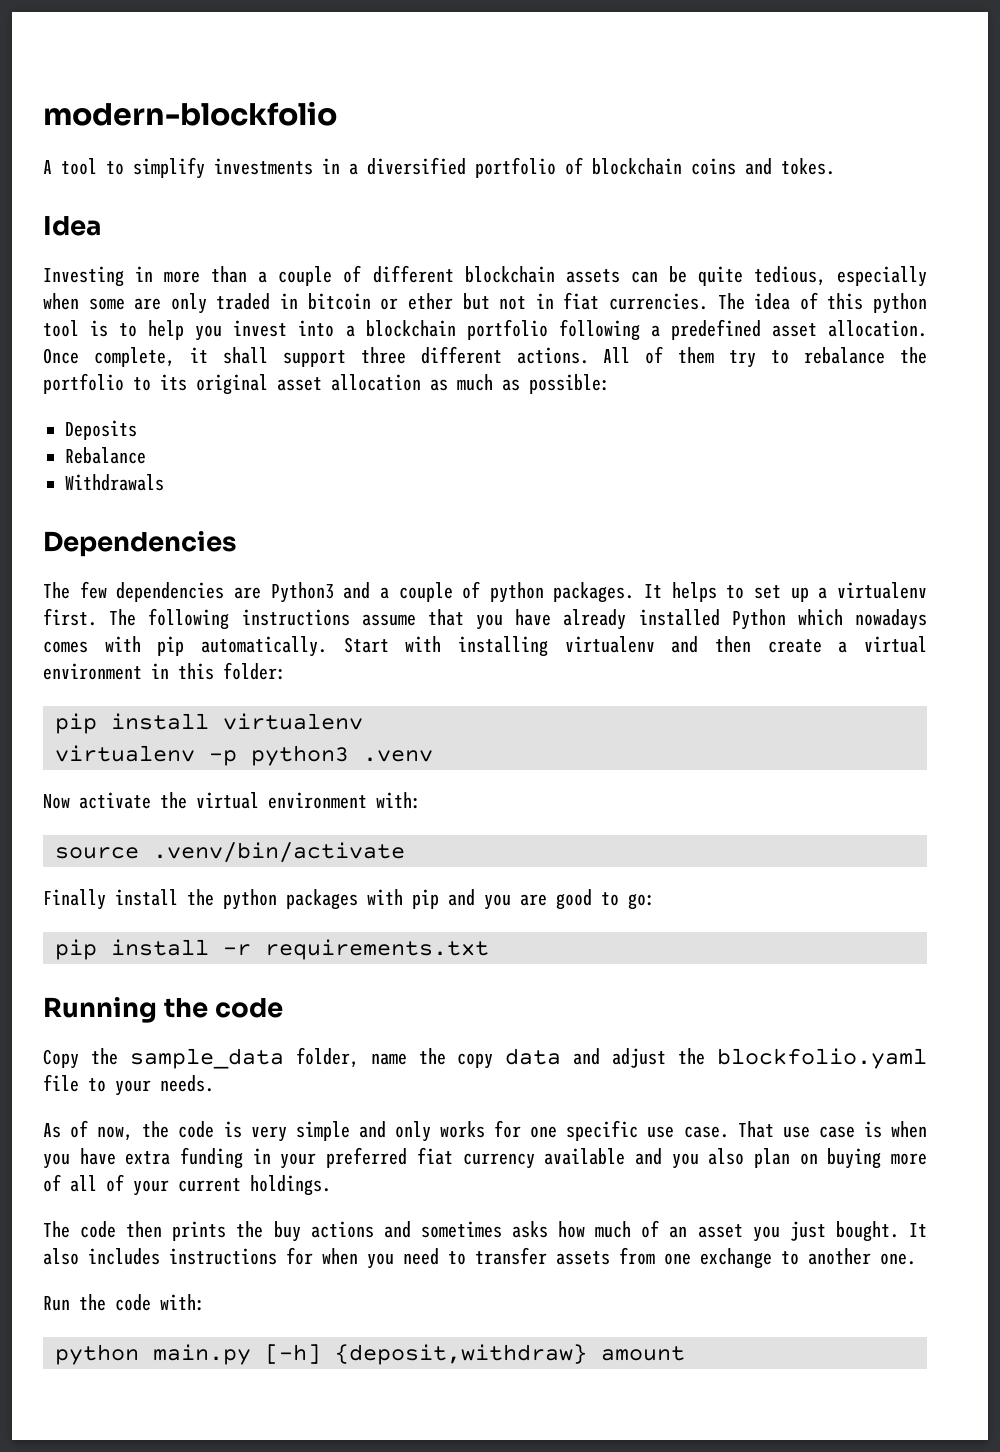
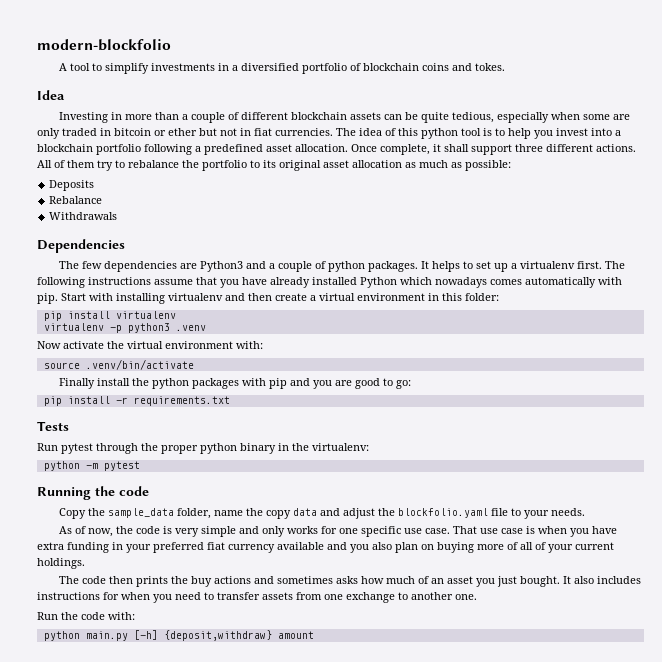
- The following instructions assume that you have already installed Python which nowadays comes with pip automatically.
+ The following instructions assume that you have already installed Python which nowadays comes automatically with pip.
+ Tests
+ Run pytest through the proper python binary in the virtualenv:
+ python -m pytest

